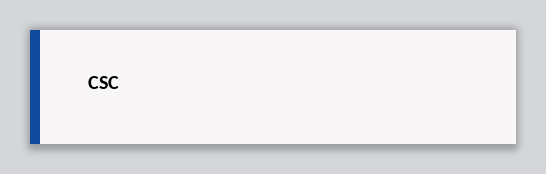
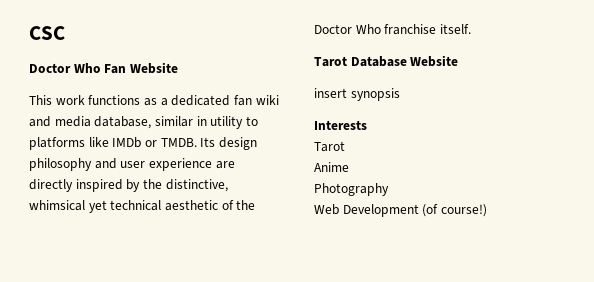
+ Doctor Who Fan Website
+ This work functions as a dedicated fan wiki and media database, similar in utility to platforms like IMDb or TMDB. Its design philosophy and user experience are directly inspired by the distinctive, whimsical yet technical aesthetic of the Doctor Who franchise itself.
+ Tarot Database Website
+ insert synopsis
+ Interests
+ Tarot
+ Anime
+ Photography
+ Web Development (of course!)

